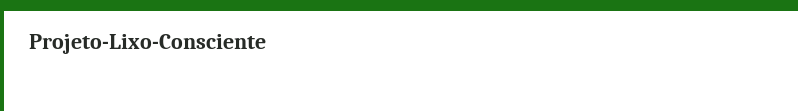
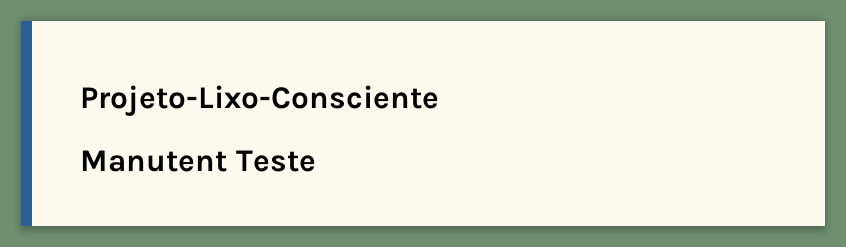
+ Manutent Teste

